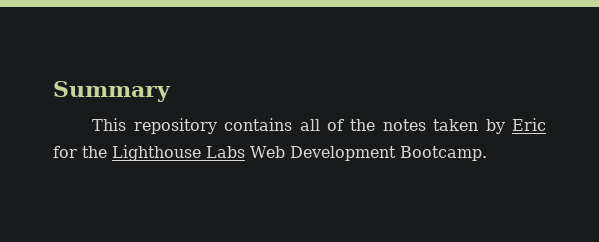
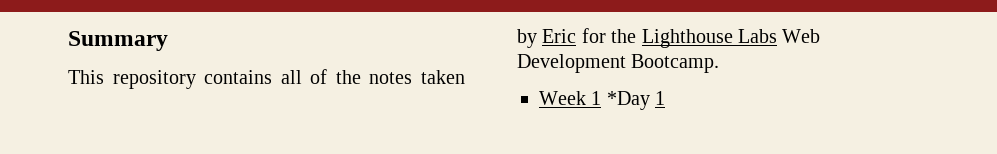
+ Week 1 *Day 1

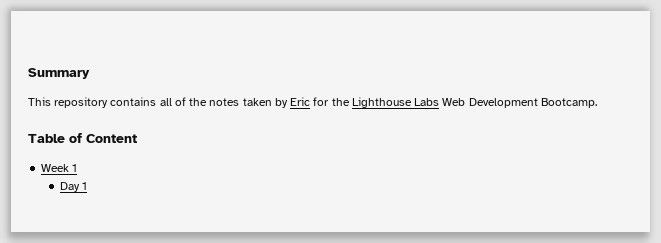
+ Table of Content
- Week 1 *Day 1
+ Week 1
+ Day 1

